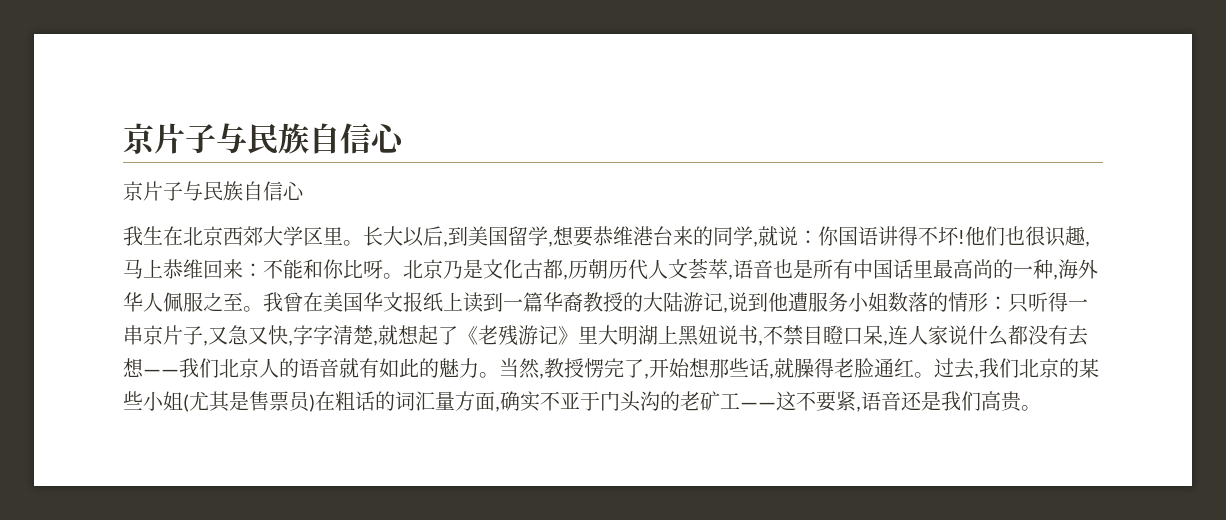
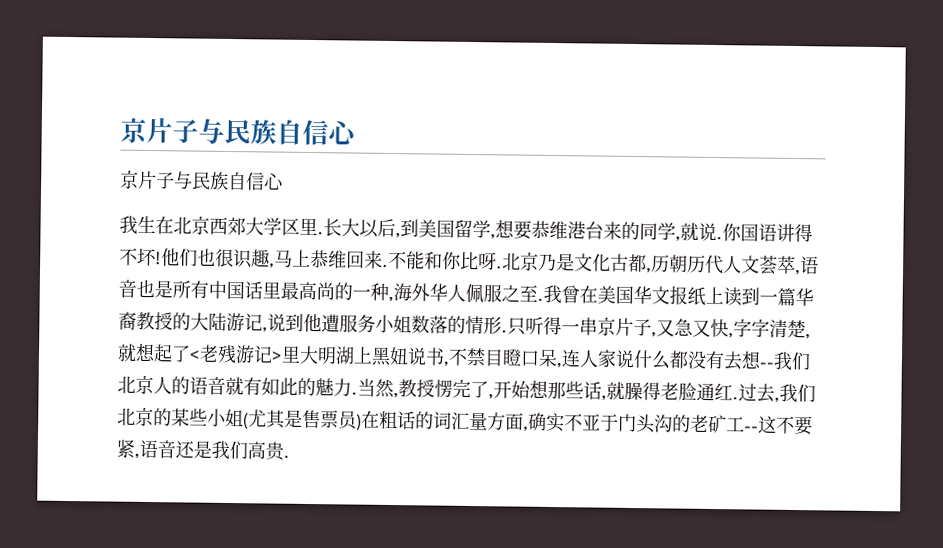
- 我生在北京西郊大学区里。
+ 我生在北京西郊大学区里.
- 长大以后,到美国留学,想要恭维港台来的同学,就说：你国语讲得不坏!
+ 长大以后,到美国留学,想要恭维港台来的同学,就说.你国语讲得不坏!
- 他们也很识趣,马上恭维回来：不能和你比呀。
+ 他们也很识趣,马上恭维回来.不能和你比呀.
- 北京乃是文化古都,历朝历代人文荟萃,语音也是所有中国话里最高尚的一种,海外华人佩服之至。
+ 北京乃是文化古都,历朝历代人文荟萃,语音也是所有中国话里最高尚的一种,海外华人佩服之至.
- 我曾在美国华文报纸上读到一篇华裔教授的大陆游记,说到他遭服务小姐数落的情形：只听得一串京片子,又急又快,字字清楚,就想起了《老残游记》里大明湖上黑妞说书,不禁目瞪口呆,连人家说什么都没有去想——我们北京人的语音就有如此的魅力。
+ 我曾在美国华文报纸上读到一篇华裔教授的大陆游记,说到他遭服务小姐数落的情形.只听得一串京片子,又急又快,字字清楚,就想起了<老残游记>里大明湖上黑妞说书,不禁目瞪口呆,连人家说什么都没有去想--我们北京人的语音就有如此的魅力.
- 当然,教授愣完了,开始想那些话,就臊得老脸通红。
+ 当然,教授愣完了,开始想那些话,就臊得老脸通红.
- 过去,我们北京的某些小姐(尤其是售票员)在粗话的词汇量方面,确实不亚于门头沟的老矿工——这不要紧,语音还是我们高贵。
+ 过去,我们北京的某些小姐(尤其是售票员)在粗话的词汇量方面,确实不亚于门头沟的老矿工--这不要紧,语音还是我们高贵.

